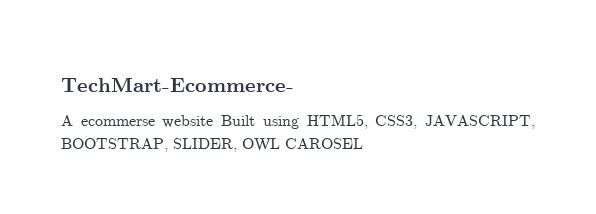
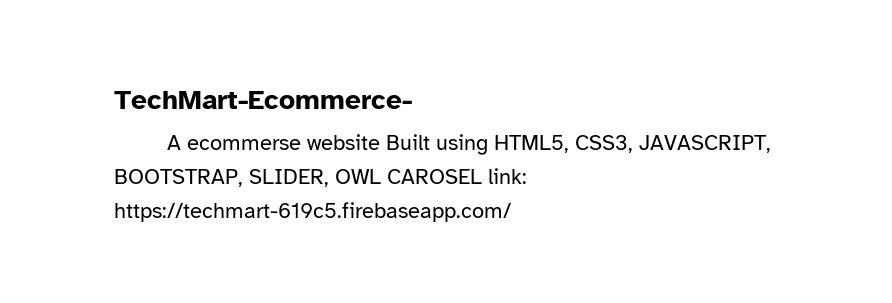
- A ecommerse website Built using HTML5, CSS3, JAVASCRIPT, BOOTSTRAP, SLIDER, OWL CAROSEL
+ A ecommerse website Built using HTML5, CSS3, JAVASCRIPT, BOOTSTRAP, SLIDER, OWL CAROSEL link: https://techmart-619c5.firebaseapp.com/

